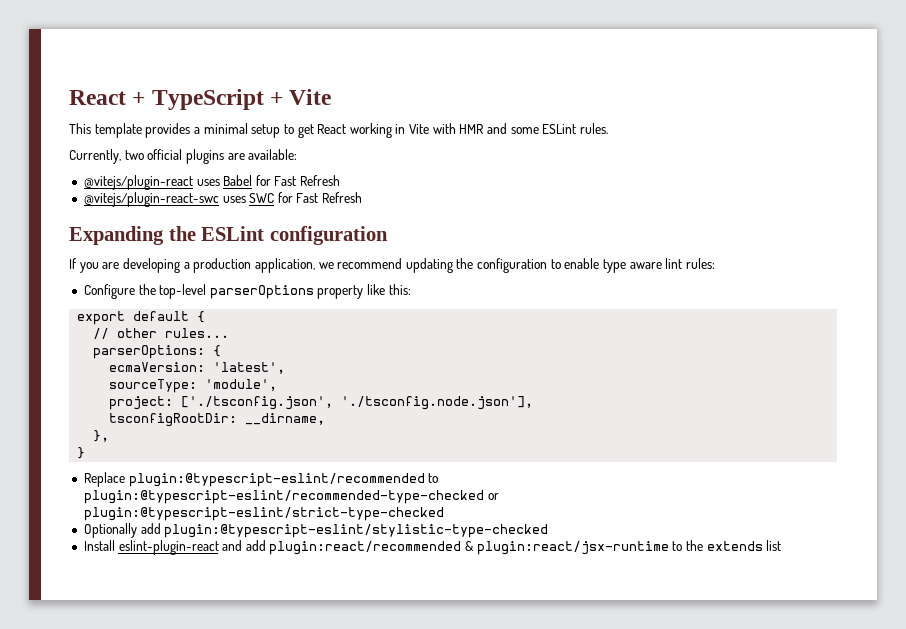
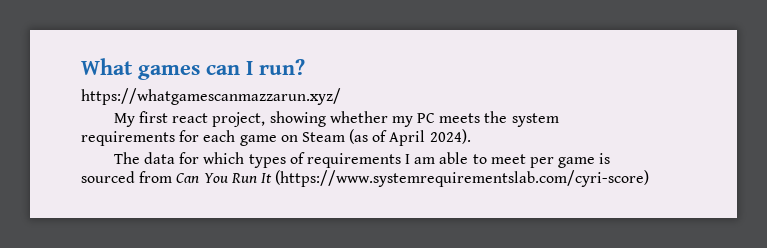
- React + TypeScript + Vite
- This template provides a minimal setup to get React working in Vite with HMR and some ESLint rules.
- Currently, two official plugins are available:
- @vitejs/plugin-react uses Babel for Fast Refresh
- @vitejs/plugin-react-swc uses SWC for Fast Refresh
- Expanding the ESLint configuration
- If you are developing a production application, we recommend updating the configuration to enable type aware lint rules:
- Configure the top-level parserOptions property like this:
- export default {
- // other rules...
- parserOptions: {
- ecmaVersion: 'latest',
- sourceType: 'module',
- project: ['./tsconfig.json', './tsconfig.node.json'],
- tsconfigRootDir: __dirname,
- },
- }
- Replace plugin:@typescript-eslint/recommended to plugin:@typescript-eslint/recommended-type-checked or plugin:@typescript-eslint/strict-type-checked
- Optionally add plugin:@typescript-eslint/stylistic-type-checked
- Install eslint-plugin-react and add plugin:react/recommended & plugin:react/jsx-runtime to the extends list
+ What games can I run?
+ https://whatgamescanmazzarun.xyz/
+ My first react project, showing whether my PC meets the system requirements for each game on Steam (as of April 2024).
+ The data for which types of requirements I am able to meet per game is sourced from Can You Run It (https://www.systemrequirementslab.com/cyri-score)

